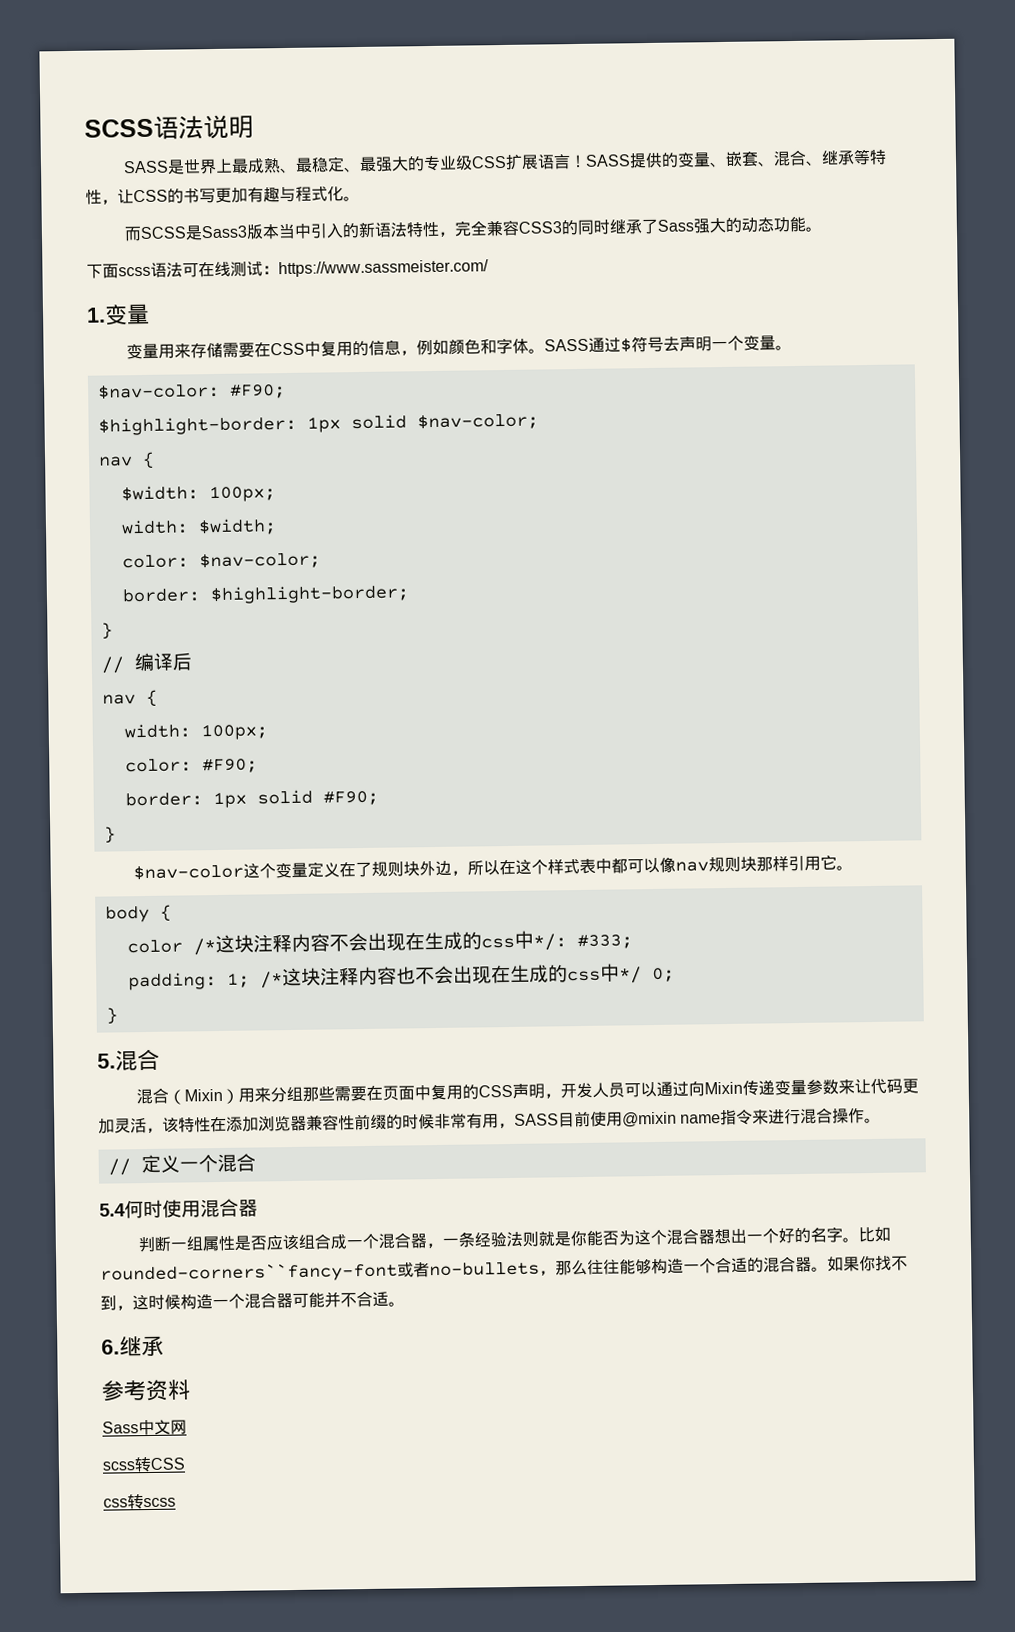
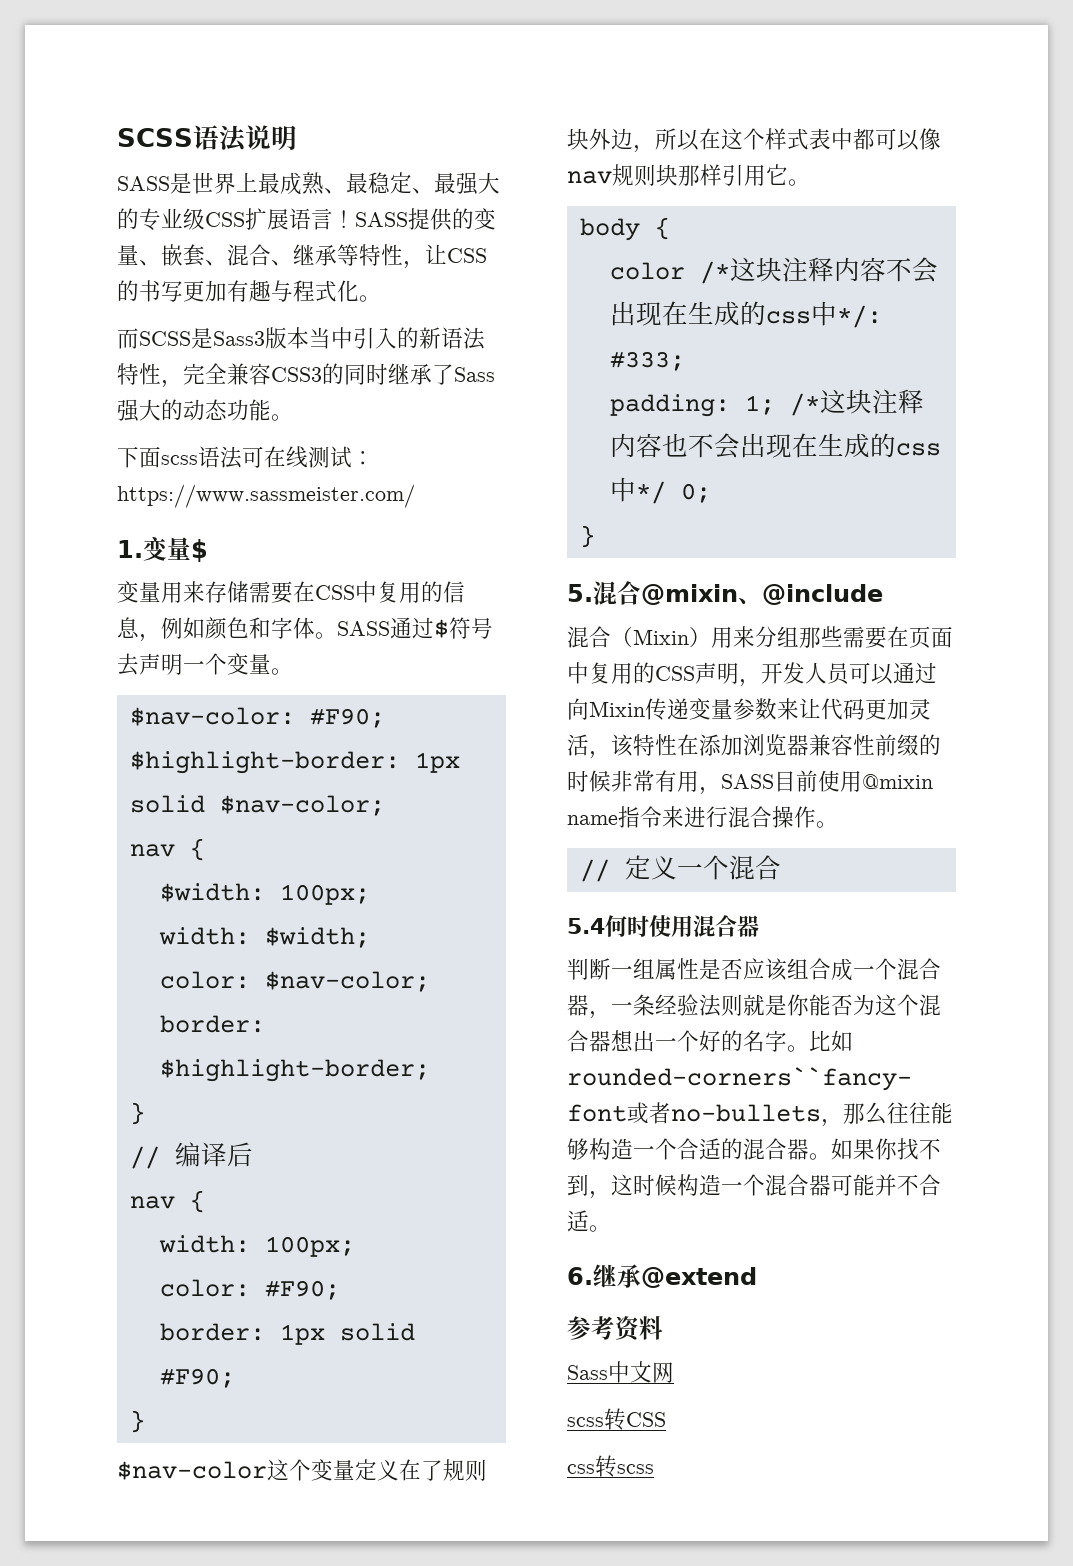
- 1.变量
+ 1.变量$
- 5.混合
+ 5.混合@mixin、@include
- 6.继承
+ 6.继承@extend

